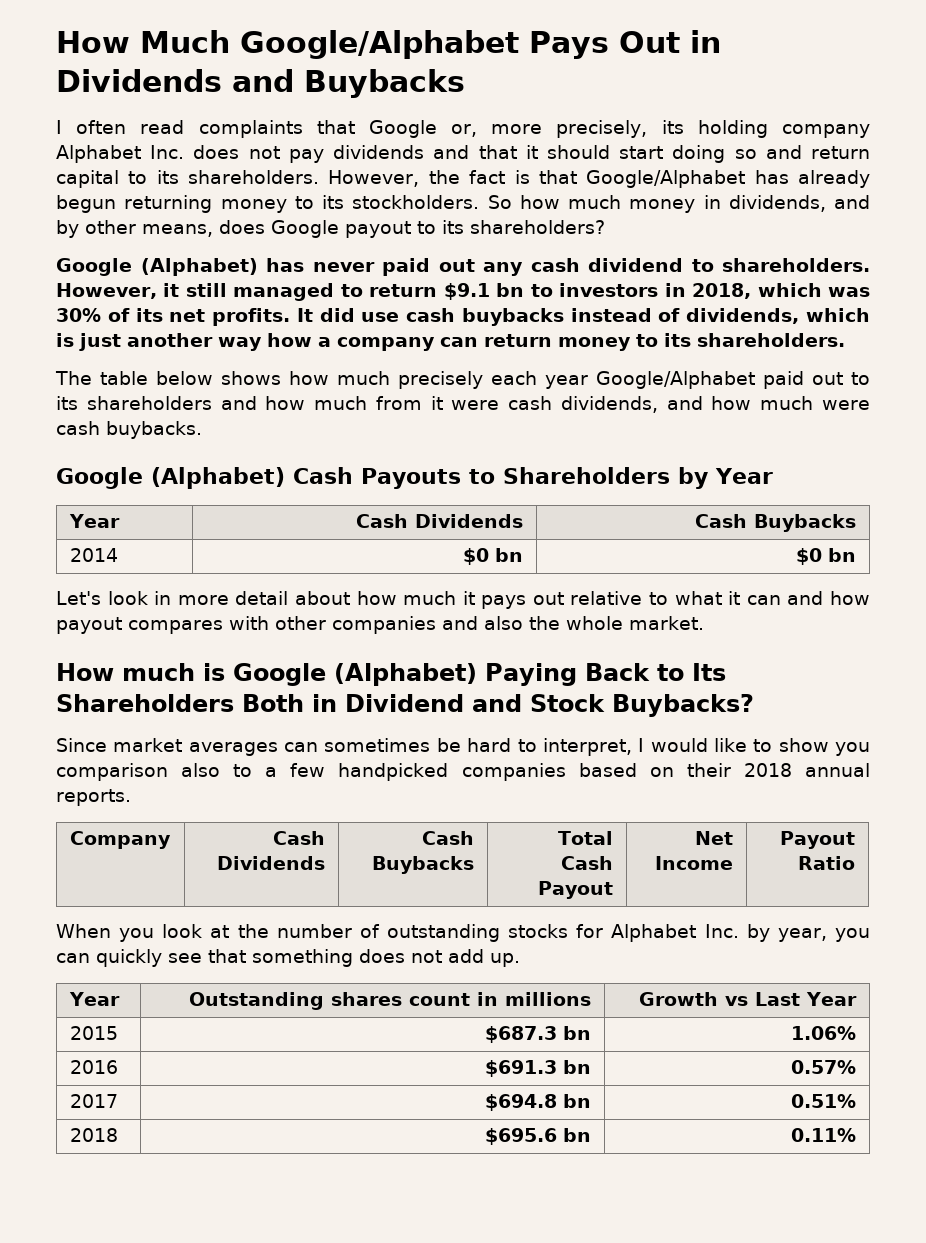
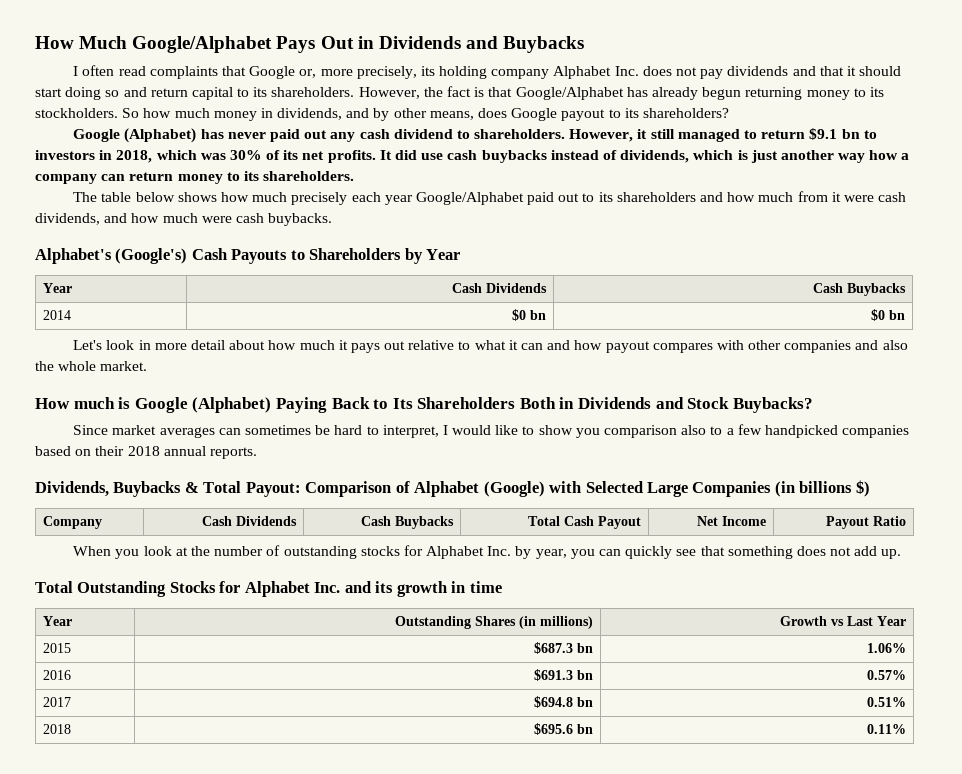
- Google (Alphabet) Cash Payouts to Shareholders by Year
+ Alphabet's (Google's) Cash Payouts to Shareholders by Year
- How much is Google (Alphabet) Paying Back to Its Shareholders Both in Dividend and Stock Buybacks?
+ How much is Google (Alphabet) Paying Back to Its Shareholders Both in Dividends and Stock Buybacks?
+ Dividends, Buybacks & Total Payout: Comparison of Alphabet (Google) with Selected Large Companies (in billions $)
- Year | Outstanding shares count in millions | Growth vs Last Year
+ Total Outstanding Stocks for Alphabet Inc. and its growth in time
+ Year | Outstanding Shares (in millions) | Growth vs Last Year

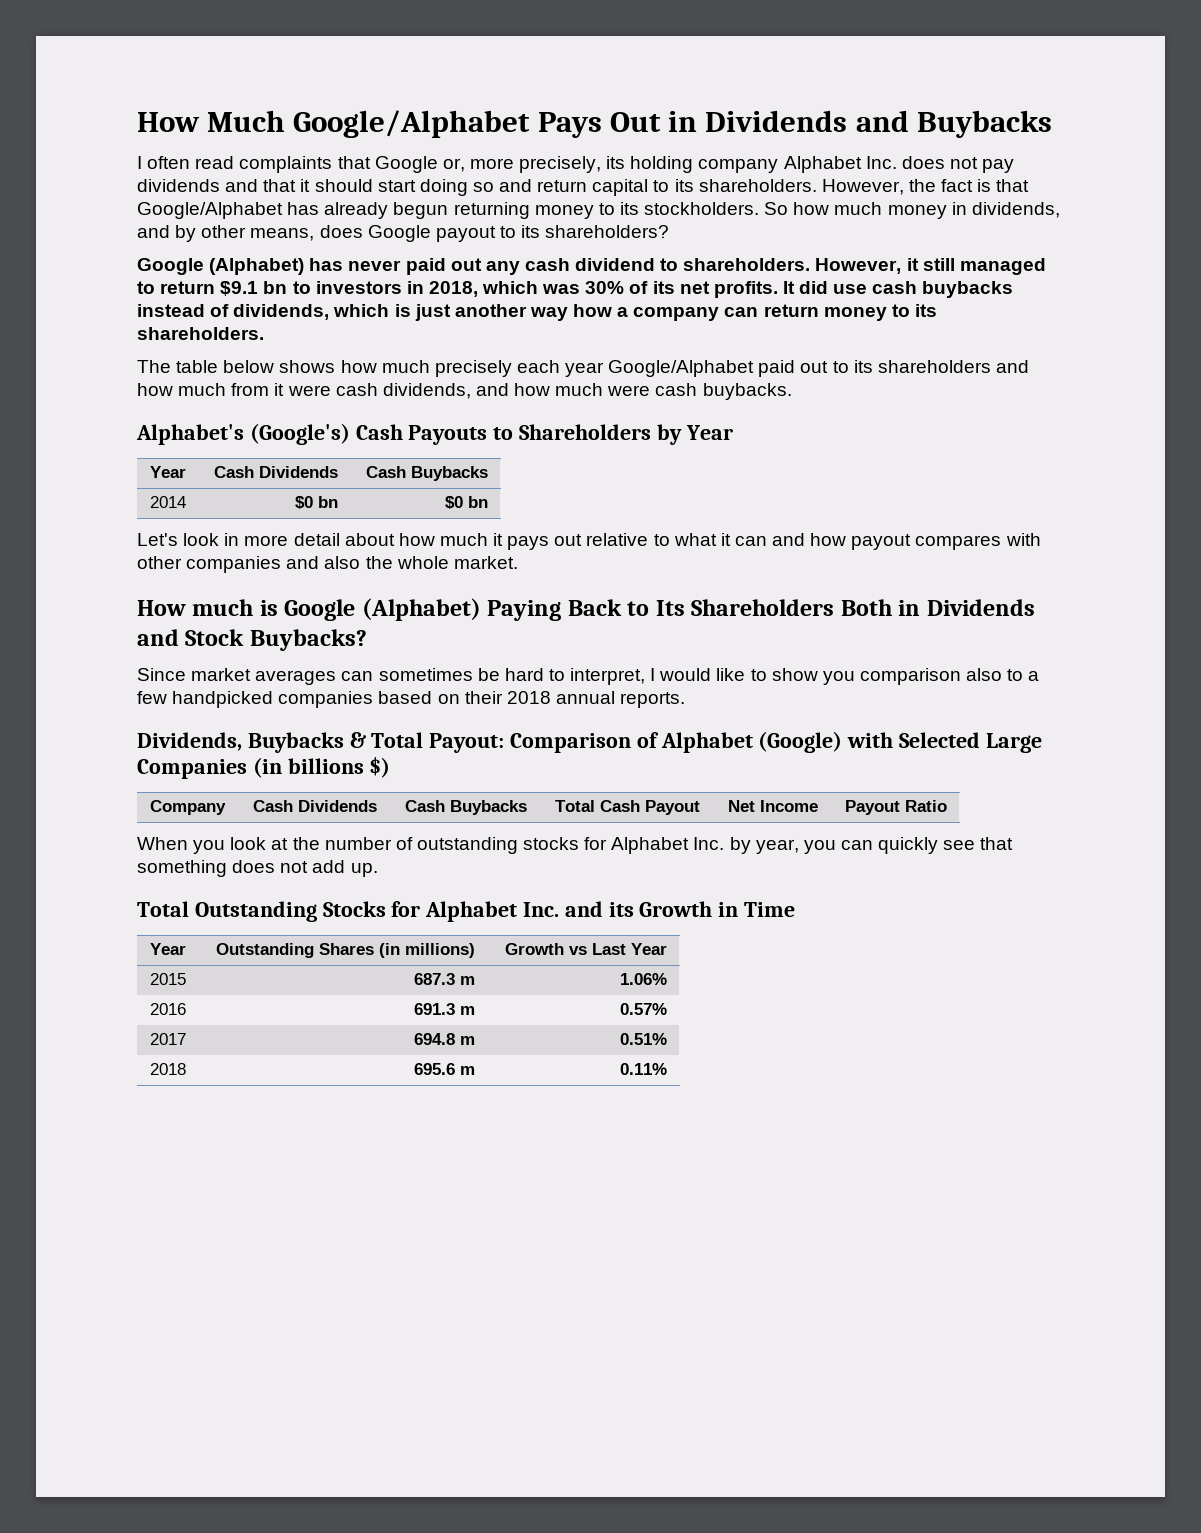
- Total Outstanding Stocks for Alphabet Inc. and its growth in time
+ Total Outstanding Stocks for Alphabet Inc. and its Growth in Time
- 2015 | $687.3 bn | 1.06%
+ 2015 | 687.3 m | 1.06%
- 2016 | $691.3 bn | 0.57%
+ 2016 | 691.3 m | 0.57%
- 2017 | $694.8 bn | 0.51%
+ 2017 | 694.8 m | 0.51%
- 2018 | $695.6 bn | 0.11%
+ 2018 | 695.6 m | 0.11%

